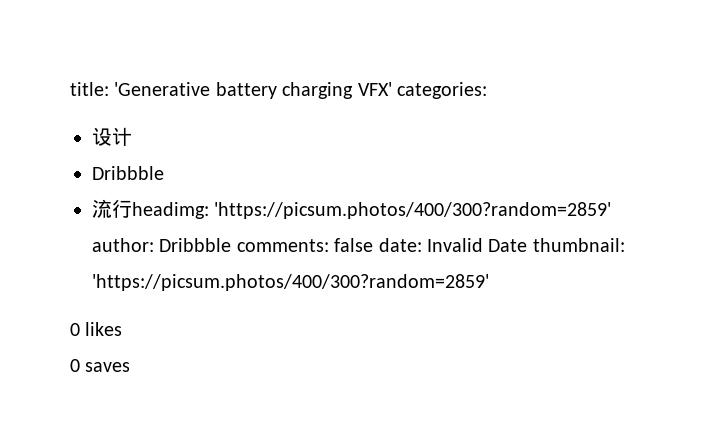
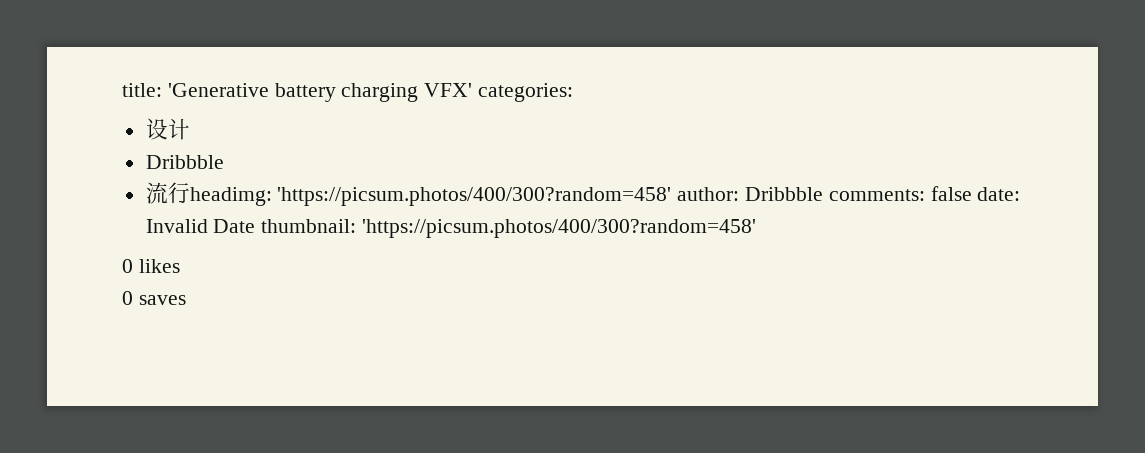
- 流行headimg: 'https://picsum.photos/400/300?random=2859' author: Dribbble comments: false date: Invalid Date thumbnail: 'https://picsum.photos/400/300?random=2859'
+ 流行headimg: 'https://picsum.photos/400/300?random=458' author: Dribbble comments: false date: Invalid Date thumbnail: 'https://picsum.photos/400/300?random=458'

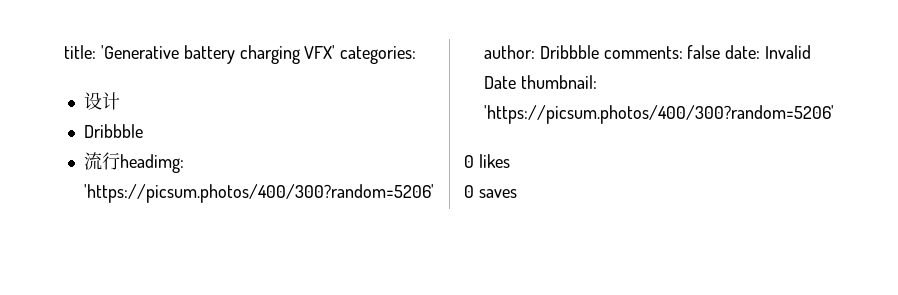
- 流行headimg: 'https://picsum.photos/400/300?random=458' author: Dribbble comments: false date: Invalid Date thumbnail: 'https://picsum.photos/400/300?random=458'
+ 流行headimg: 'https://picsum.photos/400/300?random=5206' author: Dribbble comments: false date: Invalid Date thumbnail: 'https://picsum.photos/400/300?random=5206'

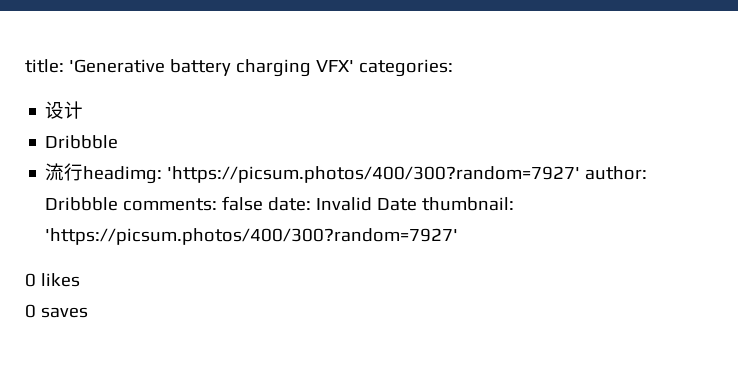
- 流行headimg: 'https://picsum.photos/400/300?random=5206' author: Dribbble comments: false date: Invalid Date thumbnail: 'https://picsum.photos/400/300?random=5206'
+ 流行headimg: 'https://picsum.photos/400/300?random=7927' author: Dribbble comments: false date: Invalid Date thumbnail: 'https://picsum.photos/400/300?random=7927'

